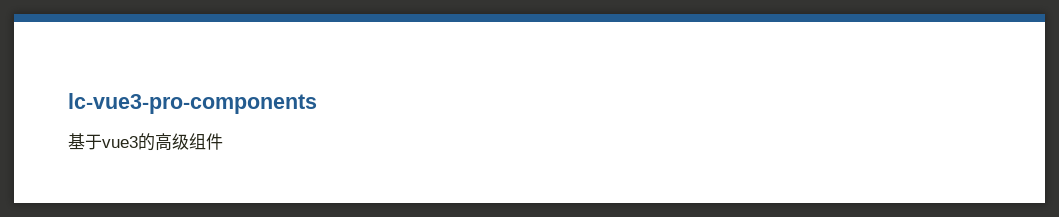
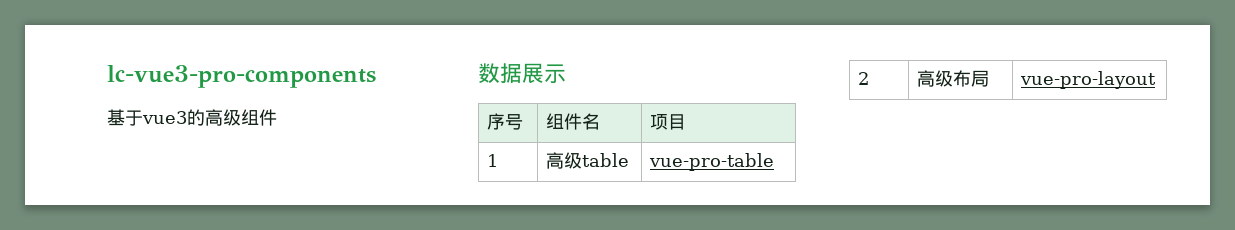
+ 数据展示
+ 序号 | 组件名 | 项目
+ 1 | 高级table | vue-pro-table
+ 2 | 高级布局 | vue-pro-layout

